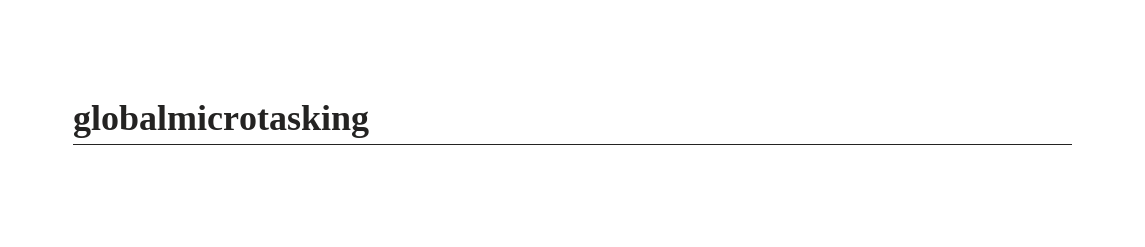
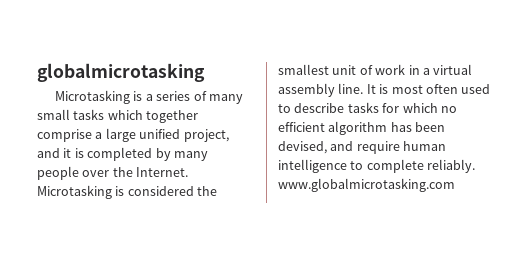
+ Microtasking is a series of many small tasks which together comprise a large unified project, and it is completed by many people over the Internet. Microtasking is considered the smallest unit of work in a virtual assembly line. It is most often used to describe tasks for which no efficient algorithm has been devised, and require human intelligence to complete reliably. www.globalmicrotasking.com

